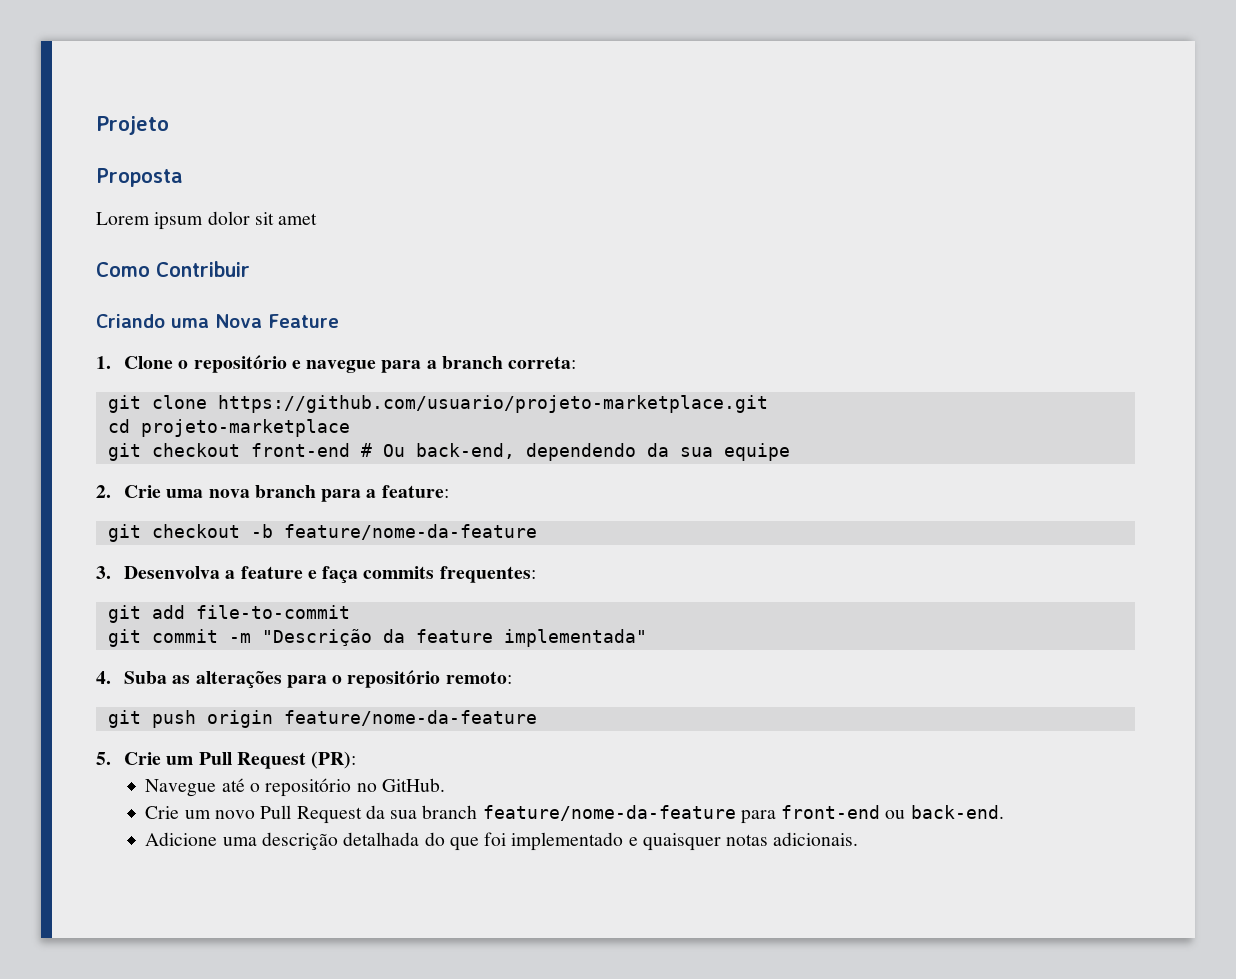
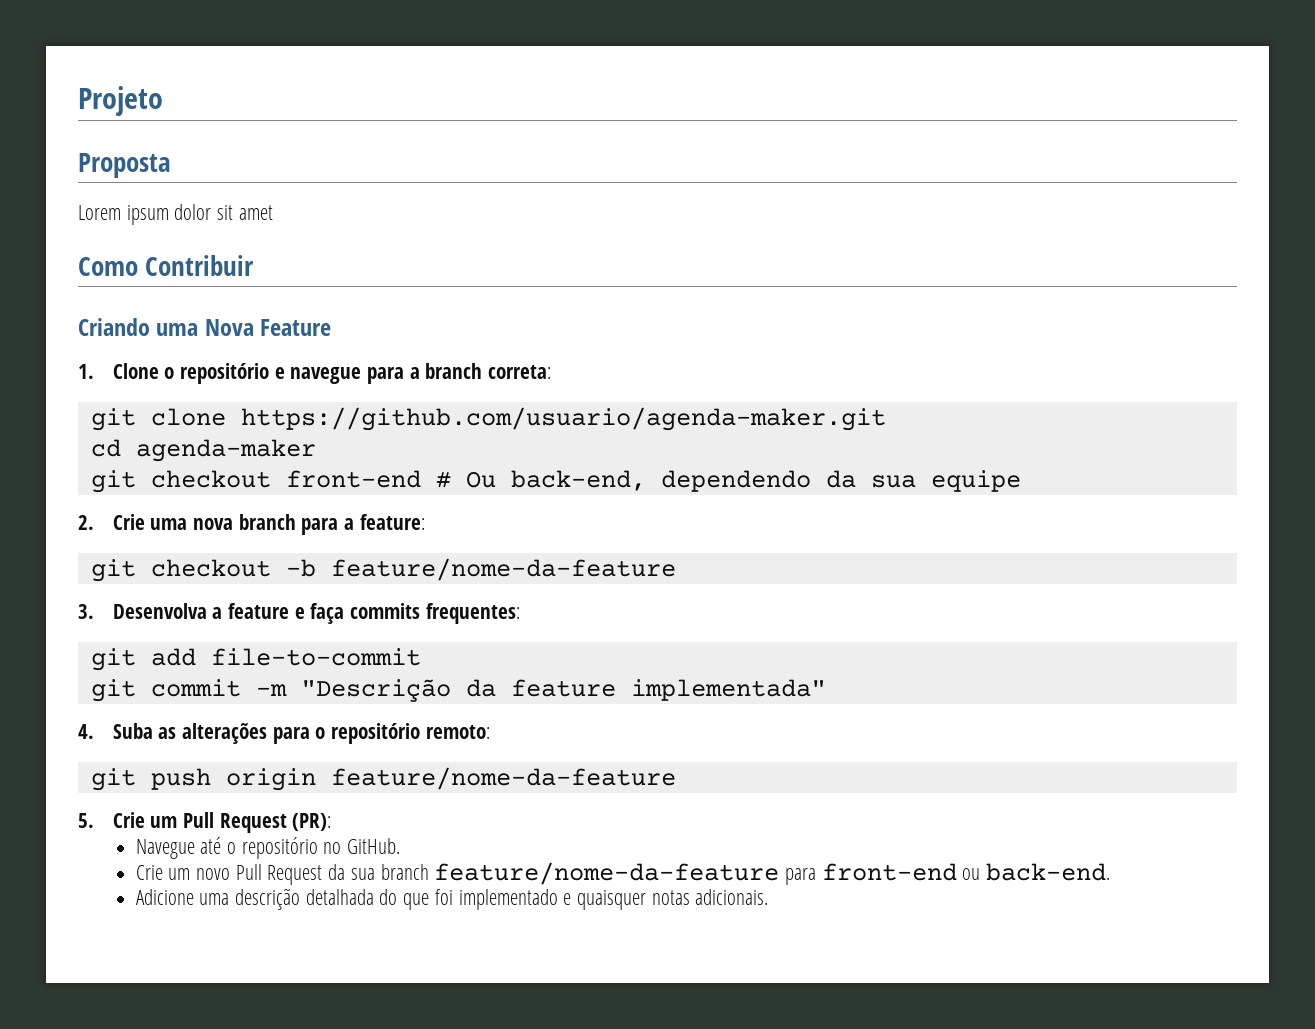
- git clone https://github.com/usuario/projeto-marketplace.git
+ git clone https://github.com/usuario/agenda-maker.git
- cd projeto-marketplace
+ cd agenda-maker

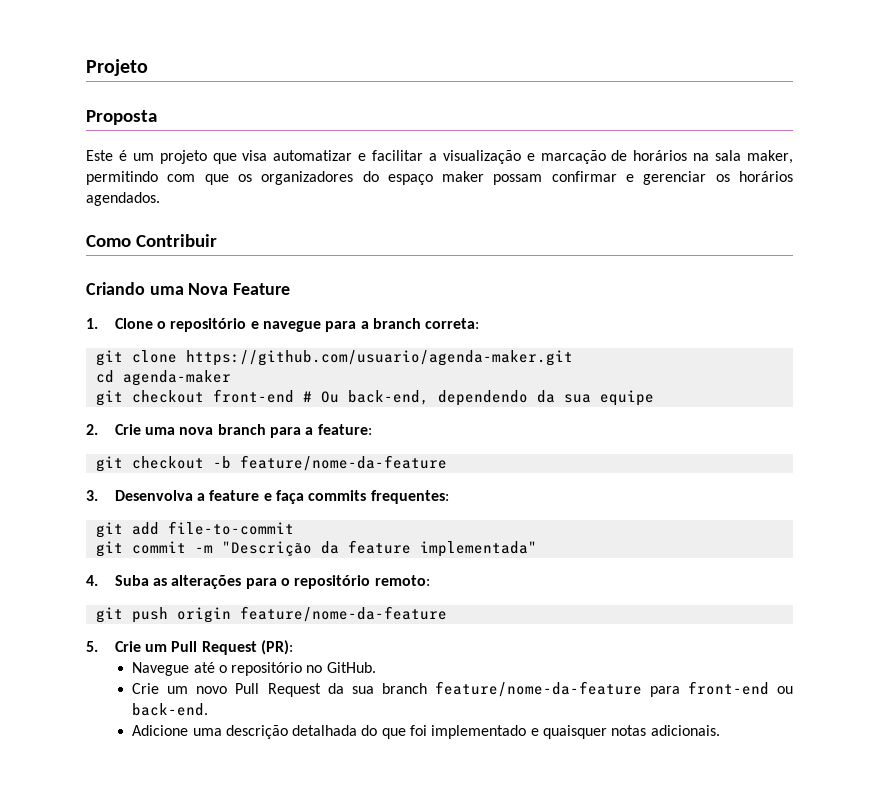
- Lorem ipsum dolor sit amet
+ Este é um projeto que visa automatizar e facilitar a visualização e marcação de horários na sala maker, permitindo com que os organizadores do espaço maker possam confirmar e gerenciar os horários agendados.

